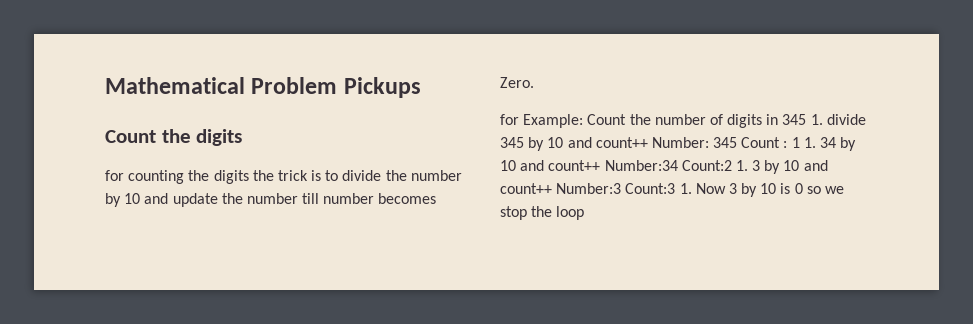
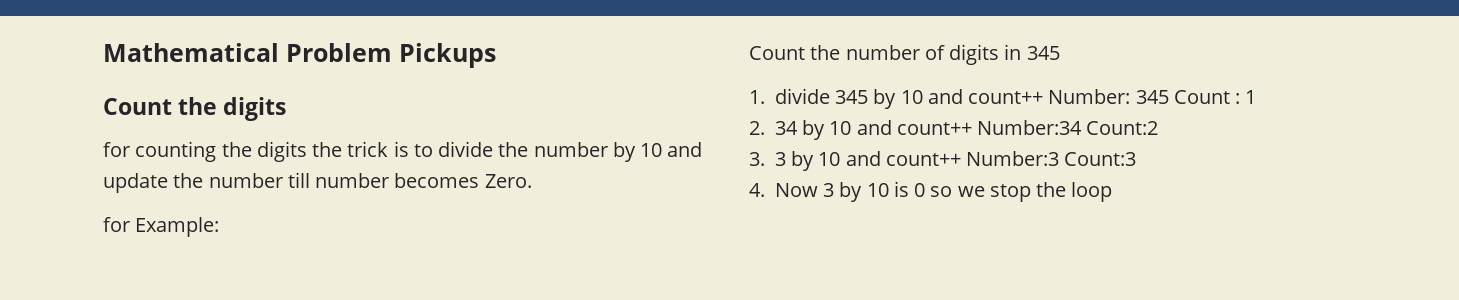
- for Example: Count the number of digits in 345 1. divide 345 by 10 and count++ Number: 345 Count : 1 1. 34 by 10 and count++ Number:34 Count:2 1. 3 by 10 and count++ Number:3 Count:3 1. Now 3 by 10 is 0 so we stop the loop
+ for Example:
+ Count the number of digits in 345
+ 1. divide 345 by 10 and count++ Number: 345 Count : 1
+ 2. 34 by 10 and count++ Number:34 Count:2
+ 3. 3 by 10 and count++ Number:3 Count:3
+ 4. Now 3 by 10 is 0 so we stop the loop

